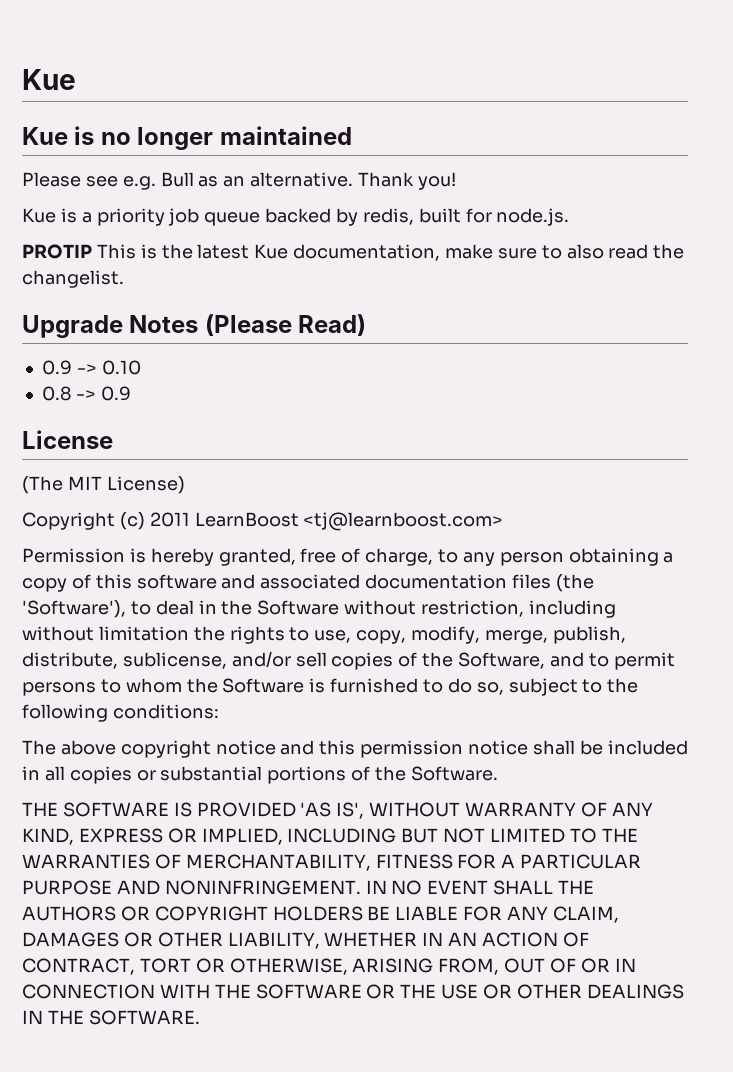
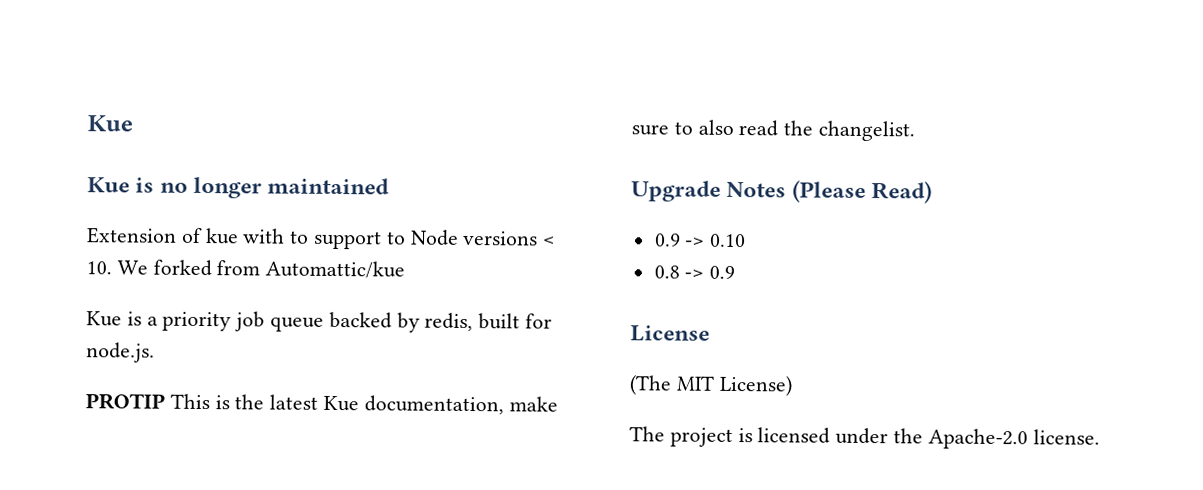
- Please see e.g. Bull as an alternative. Thank you!
+ Extension of kue with to support to Node versions < 10. We forked from Automattic/kue
- Copyright (c) 2011 LearnBoost <tj@learnboost.com>
- Permission is hereby granted, free of charge, to any person obtaining a copy of this software and associated documentation files (the 'Software'), to deal in the Software without restriction, including without limitation the rights to use, copy, modify, merge, publish, distribute, sublicense, and/or sell copies of the Software, and to permit persons to whom the Software is furnished to do so, subject to the following conditions:
- The above copyright notice and this permission notice shall be included in all copies or substantial portions of the Software.
- THE SOFTWARE IS PROVIDED 'AS IS', WITHOUT WARRANTY OF ANY KIND, EXPRESS OR IMPLIED, INCLUDING BUT NOT LIMITED TO THE WARRANTIES OF MERCHANTABILITY, FITNESS FOR A PARTICULAR PURPOSE AND NONINFRINGEMENT. IN NO EVENT SHALL THE AUTHORS OR COPYRIGHT HOLDERS BE LIABLE FOR ANY CLAIM, DAMAGES OR OTHER LIABILITY, WHETHER IN AN ACTION OF CONTRACT, TORT OR OTHERWISE, ARISING FROM, OUT OF OR IN CONNECTION WITH THE SOFTWARE OR THE USE OR OTHER DEALINGS IN THE SOFTWARE.
+ The project is licensed under the Apache-2.0 license.

